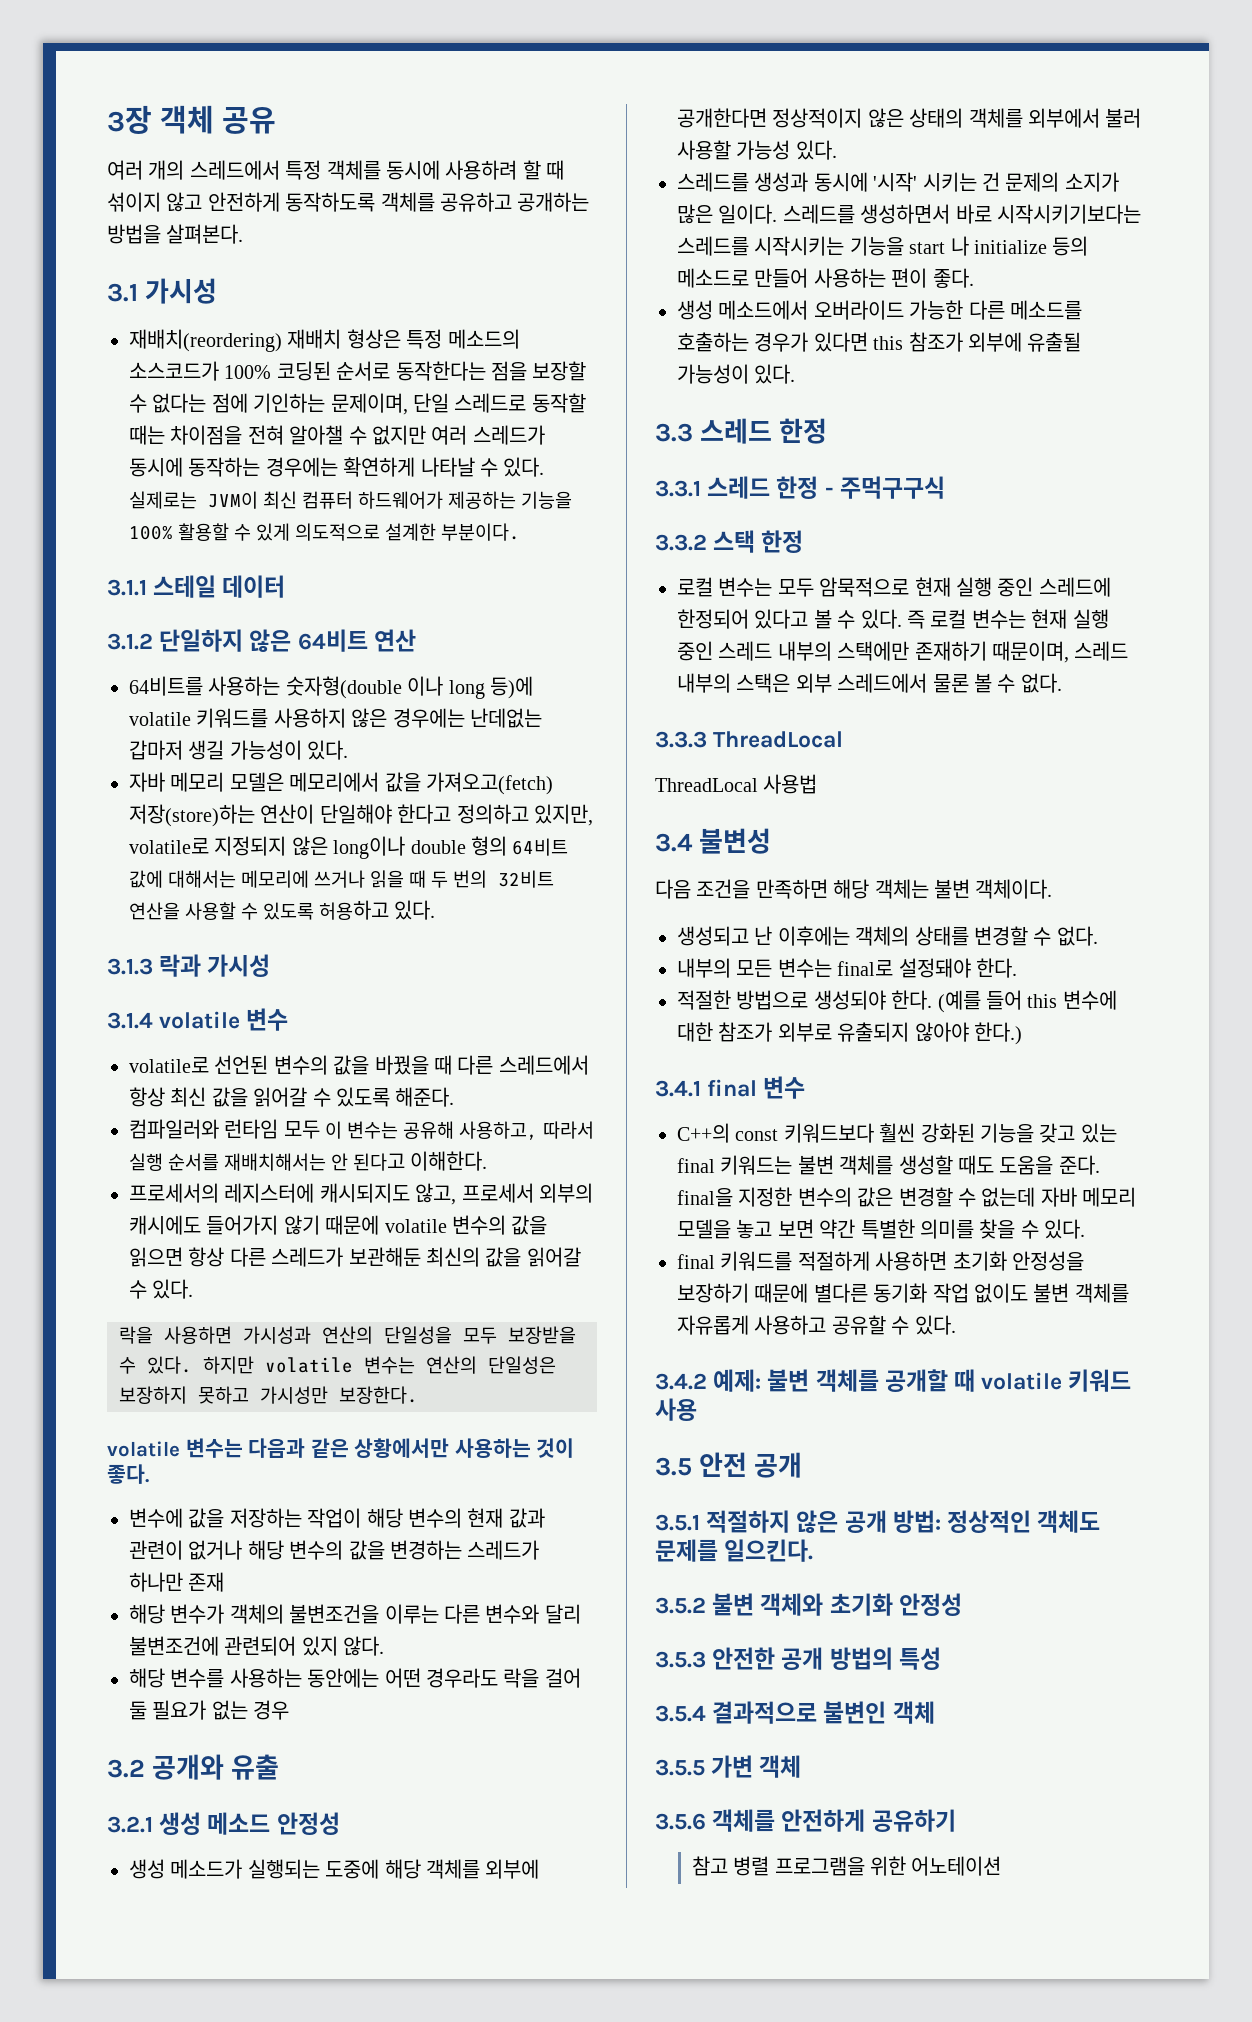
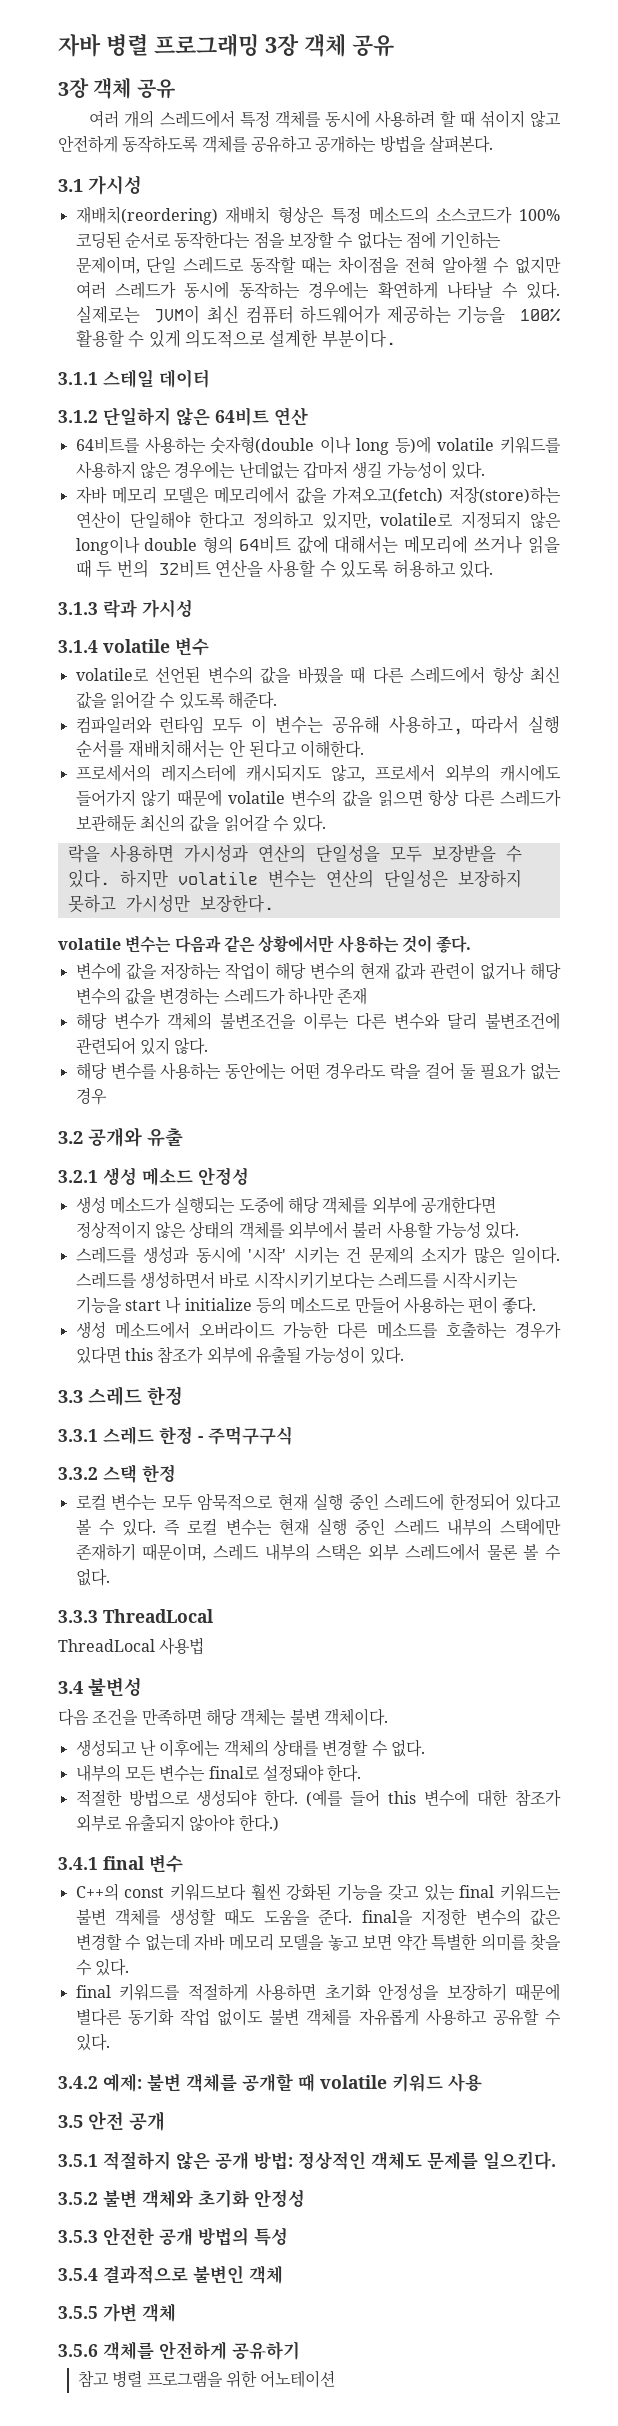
+ 자바 병렬 프로그래밍 3장 객체 공유

